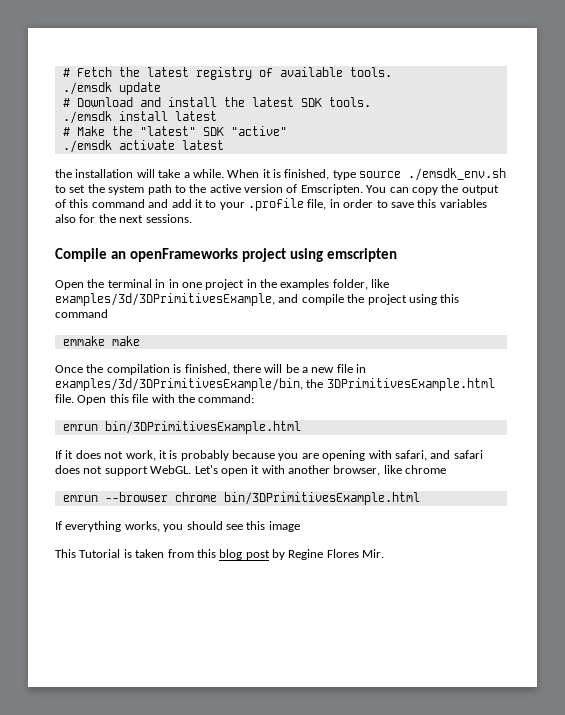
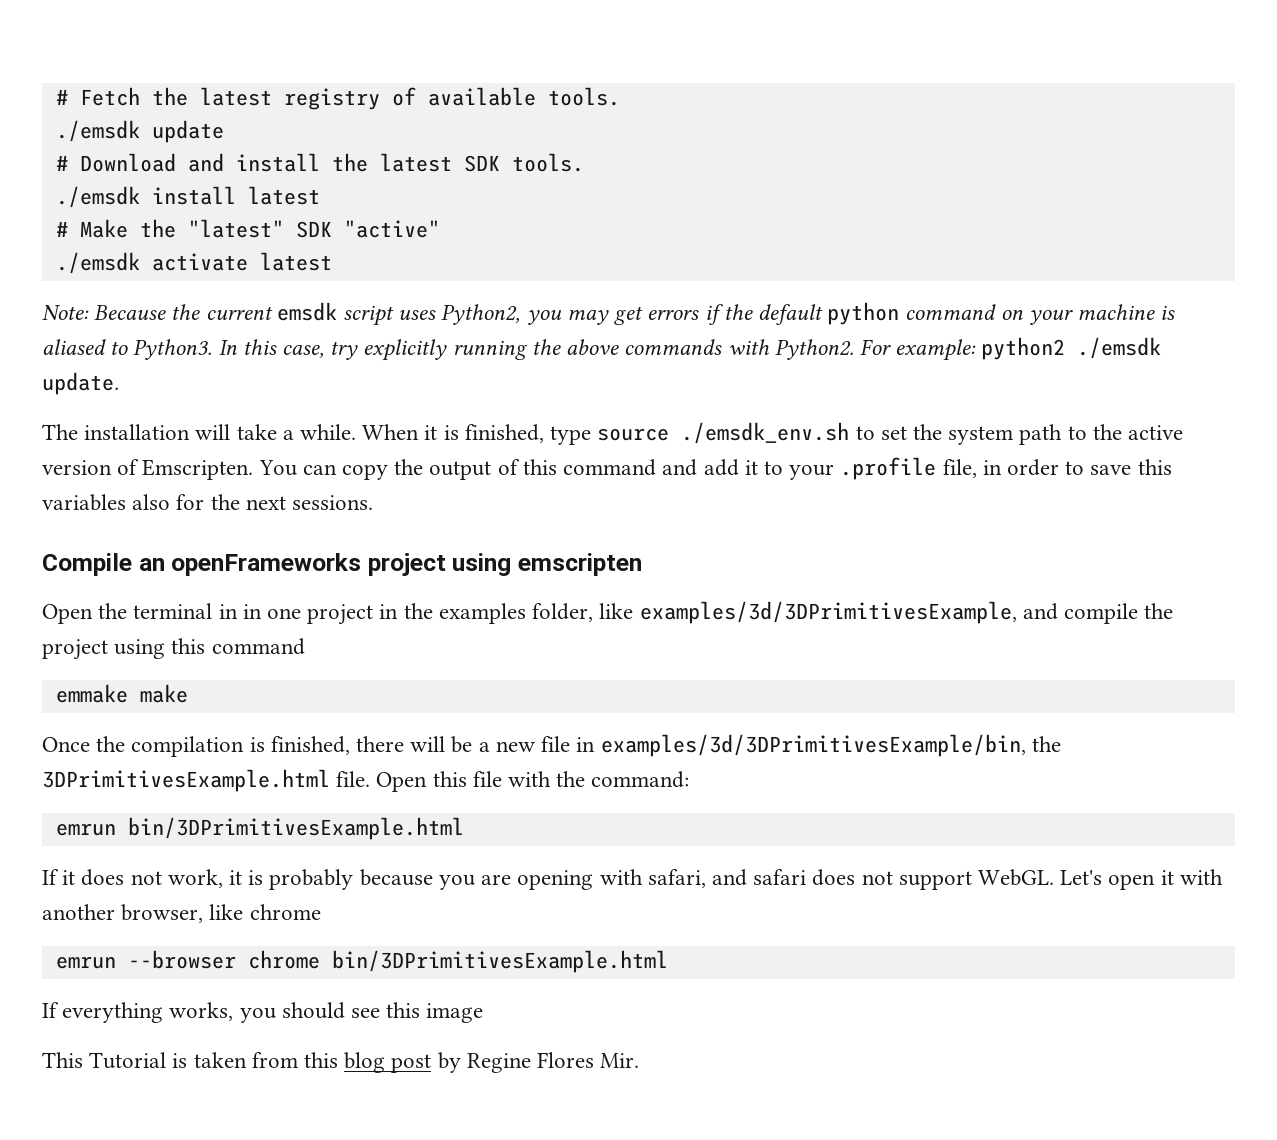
- the installation will take a while.
+ Note: Because the current emsdk script uses Python2, you may get errors if the default python command on your machine is aliased to Python3. In this case, try explicitly running the above commands with Python2. For example: python2 ./emsdk update.
+ The installation will take a while.

